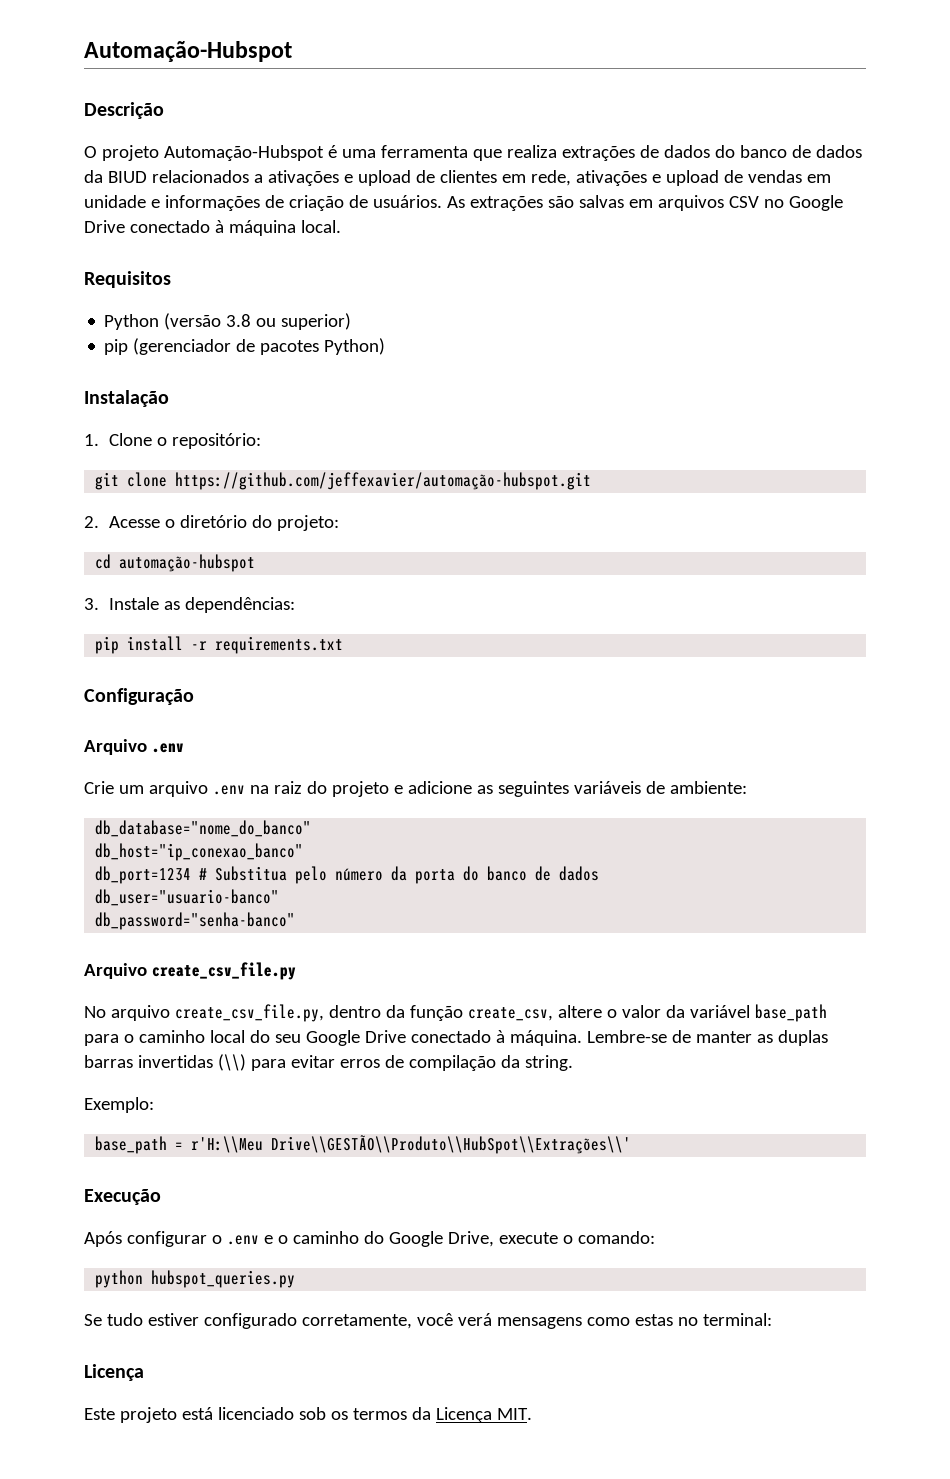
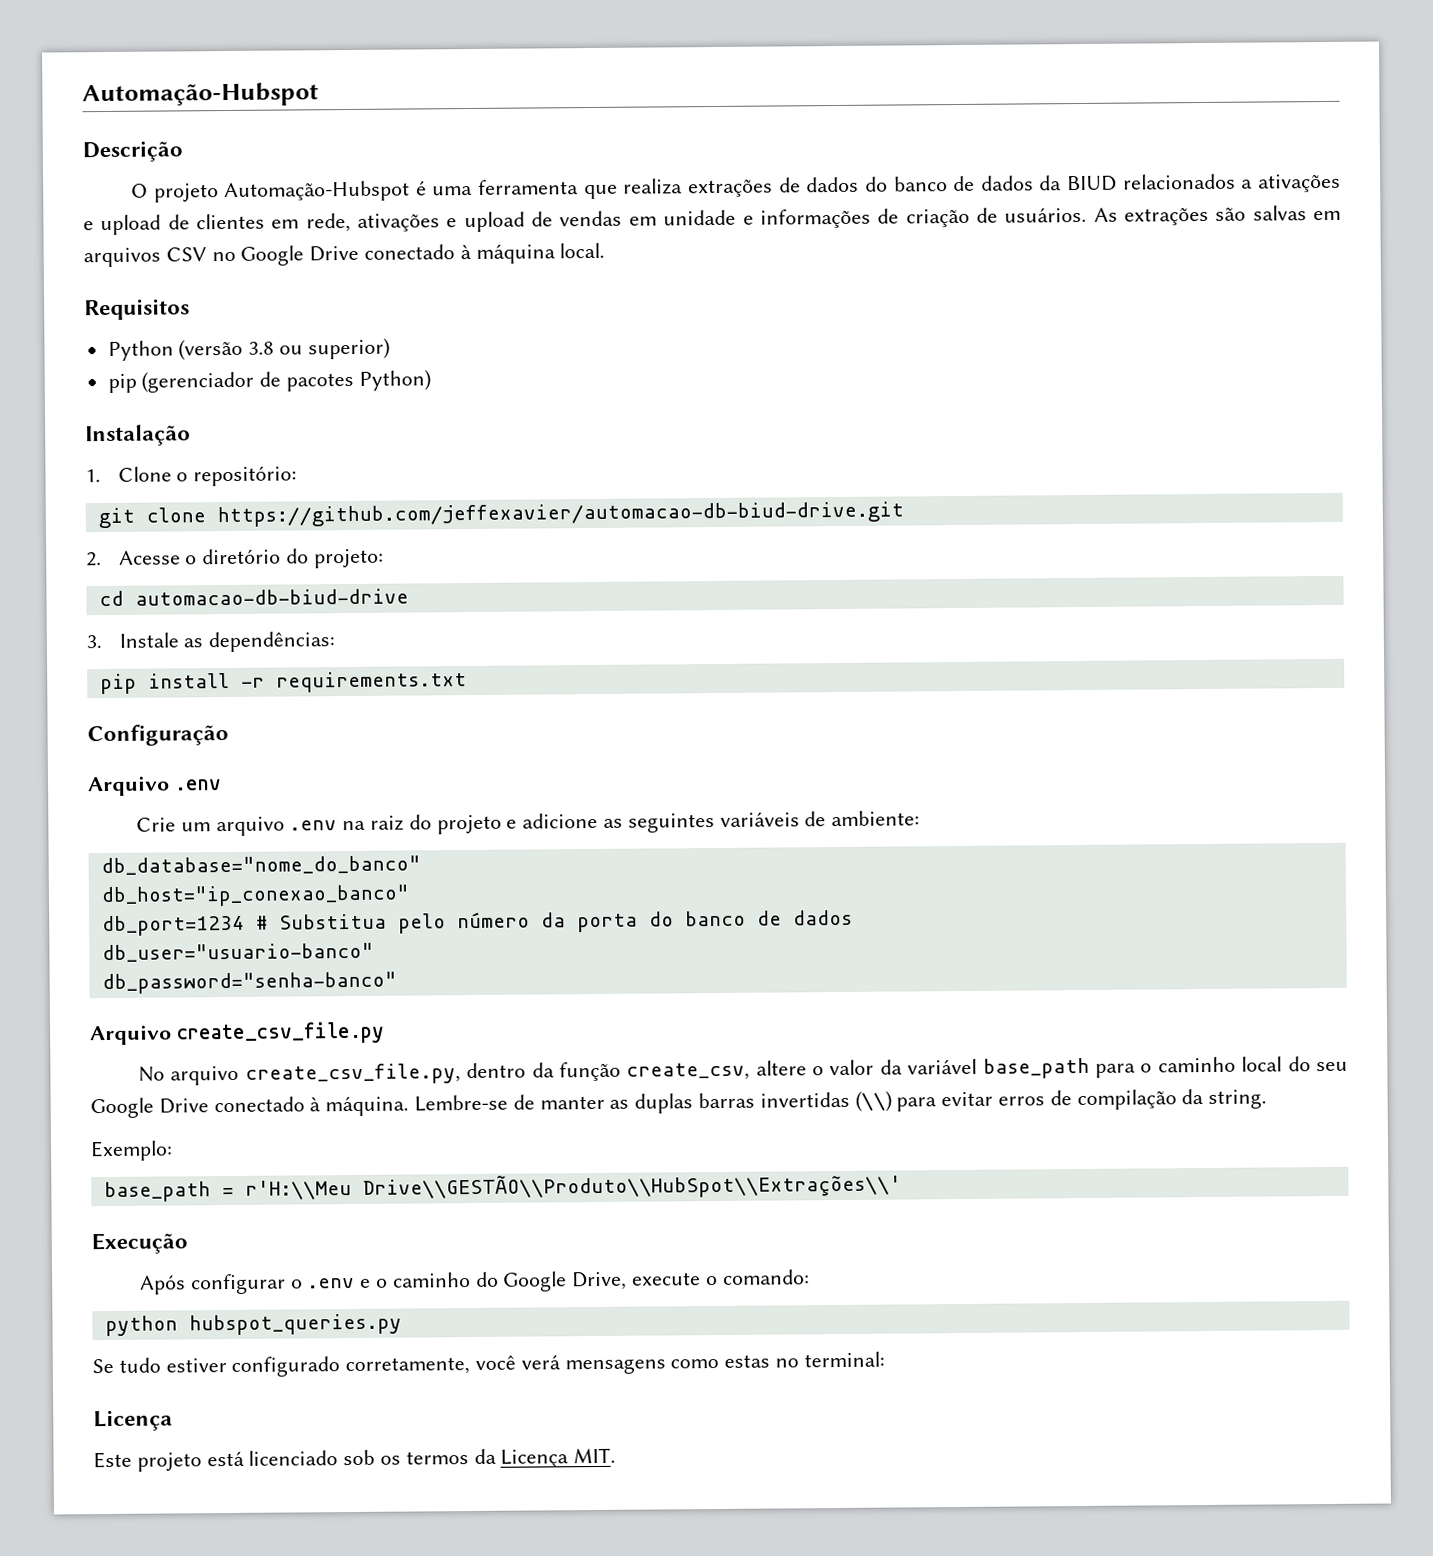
- git clone https://github.com/jeffexavier/automação-hubspot.git
+ git clone https://github.com/jeffexavier/automacao-db-biud-drive.git
- cd automação-hubspot
+ cd automacao-db-biud-drive

